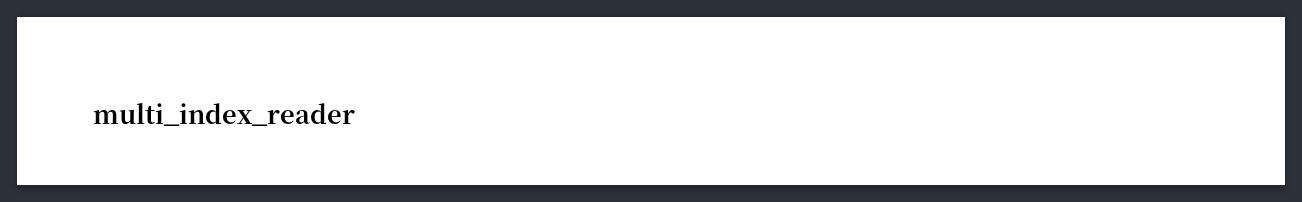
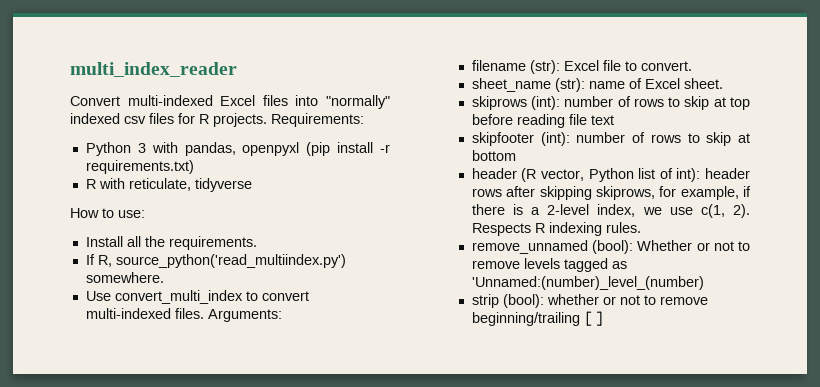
+ Convert multi-indexed Excel files into "normally" indexed csv files for R projects. Requirements:
+ Python 3 with pandas, openpyxl (pip install -r requirements.txt)
+ R with reticulate, tidyverse
+ How to use:
+ Install all the requirements.
+ If R, source_python('read_multiindex.py') somewhere.
+ Use convert_multi_index to convert multi-indexed files. Arguments:
+ filename (str): Excel file to convert.
+ sheet_name (str): name of Excel sheet.
+ skiprows (int): number of rows to skip at top before reading file text
+ skipfooter (int): number of rows to skip at bottom
+ header (R vector, Python list of int): header rows after skipping skiprows, for example, if there is a 2-level index, we use c(1, 2). Respects R indexing rules.
+ remove_unnamed (bool): Whether or not to remove levels tagged as 'Unnamed:(number)_level_(number)
+ strip (bool): whether or not to remove beginning/trailing []

